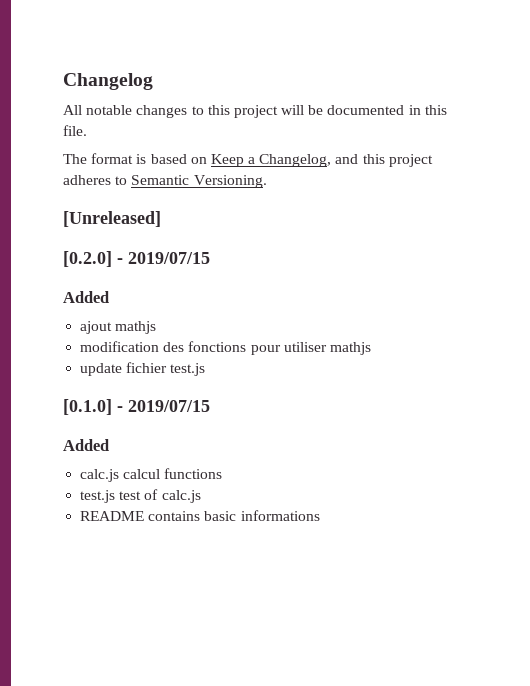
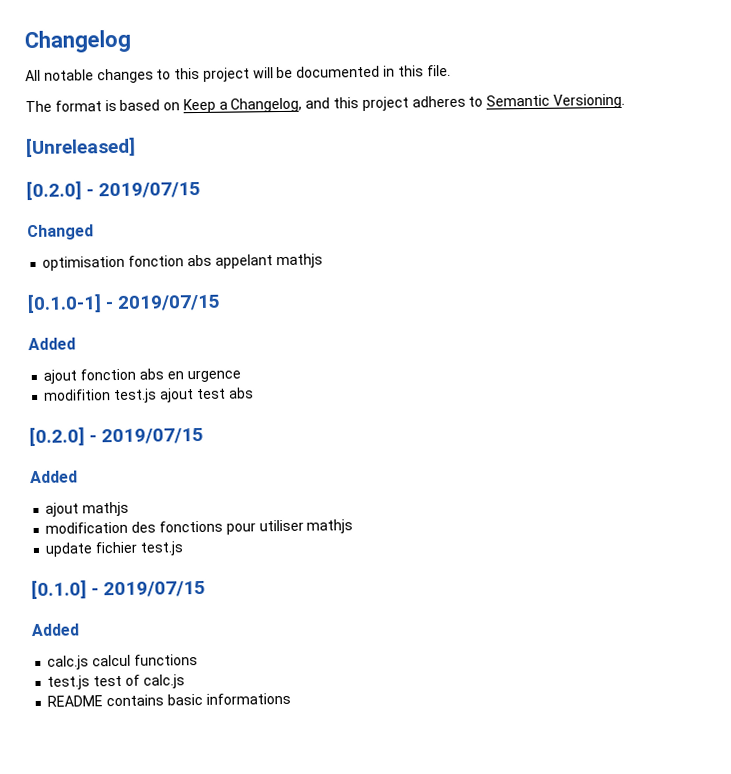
+ Changed
+ optimisation fonction abs appelant mathjs
+ [0.1.0-1] - 2019/07/15
+ Added
+ ajout fonction abs en urgence
+ modifition test.js ajout test abs
+ [0.2.0] - 2019/07/15

